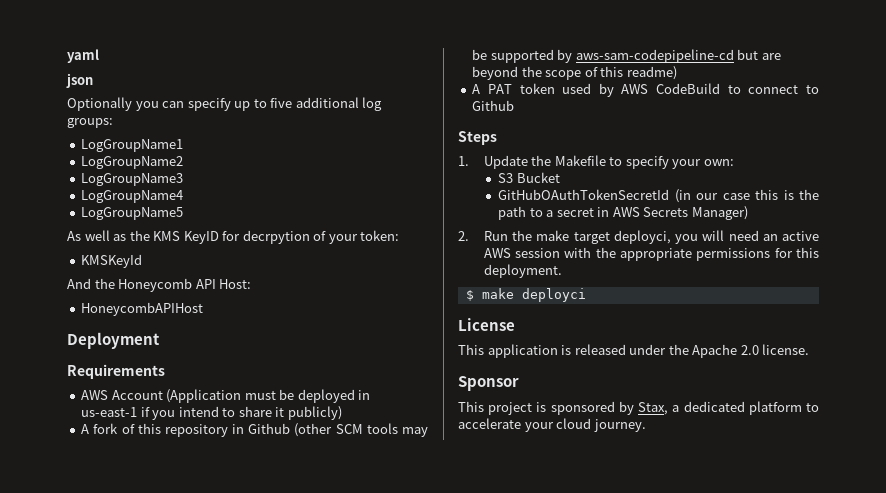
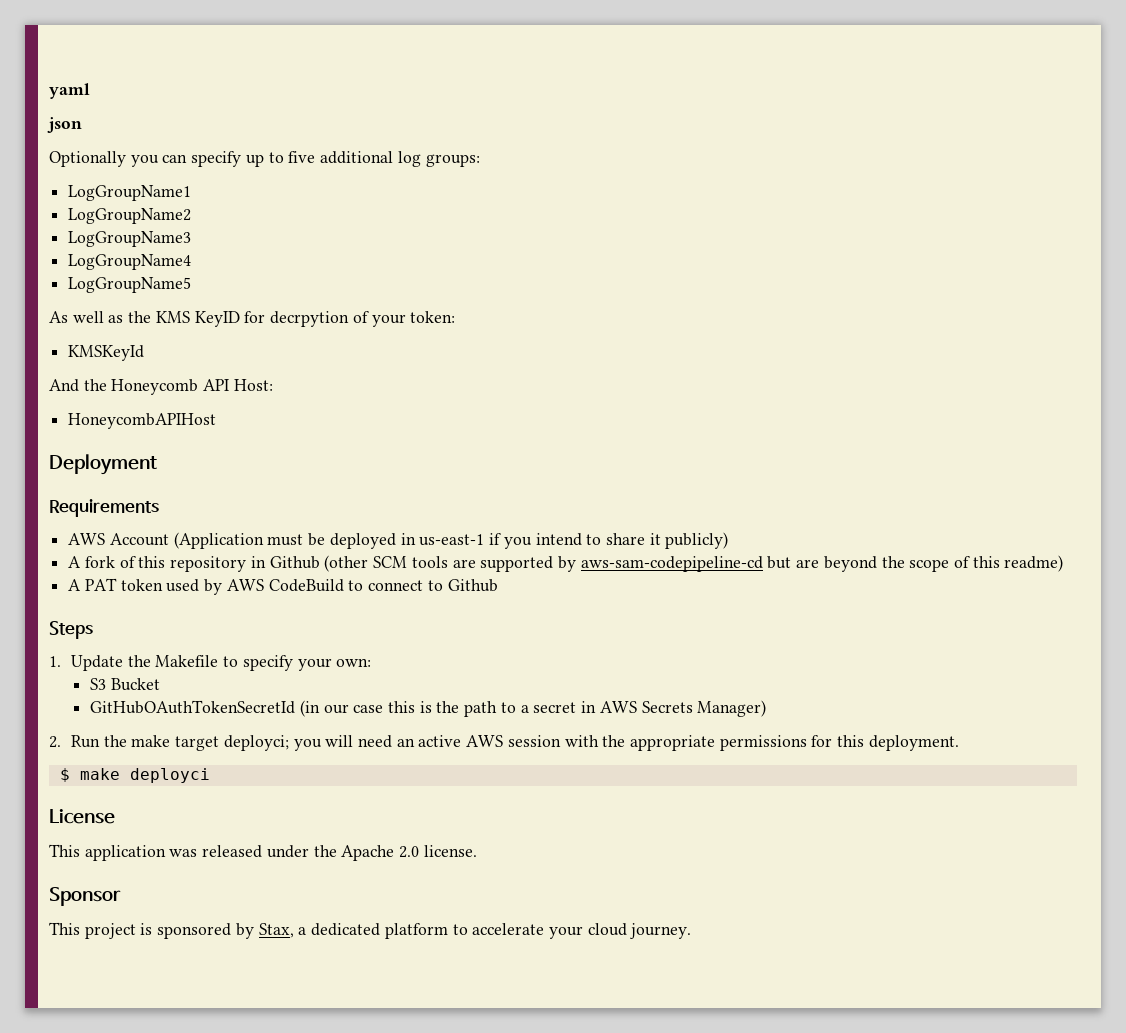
- A fork of this repository in Github (other SCM tools may be supported by aws-sam-codepipeline-cd but are beyond the scope of this readme)
+ A fork of this repository in Github (other SCM tools are supported by aws-sam-codepipeline-cd but are beyond the scope of this readme)
- 2. Run the make target deployci, you will need an active AWS session with the appropriate permissions for this deployment.
+ 2. Run the make target deployci; you will need an active AWS session with the appropriate permissions for this deployment.
- This application is released under the Apache 2.0 license.
+ This application was released under the Apache 2.0 license.

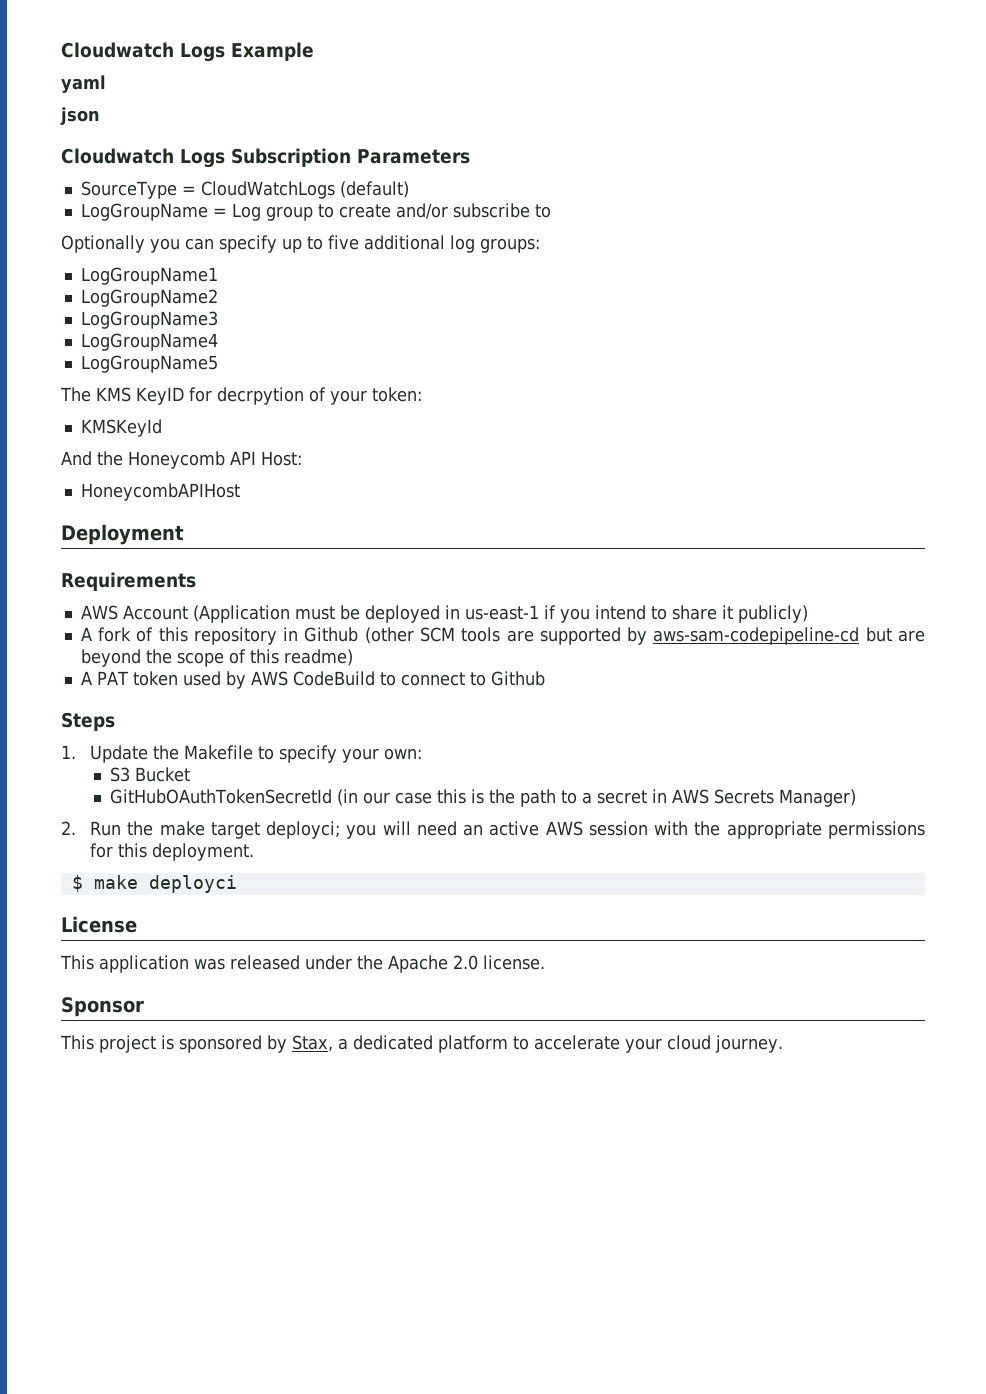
+ Cloudwatch Logs Example
+ Cloudwatch Logs Subscription Parameters
+ SourceType = CloudWatchLogs (default)
+ LogGroupName = Log group to create and/or subscribe to
- As well as the KMS KeyID for decrpytion of your token:
+ The KMS KeyID for decrpytion of your token:

